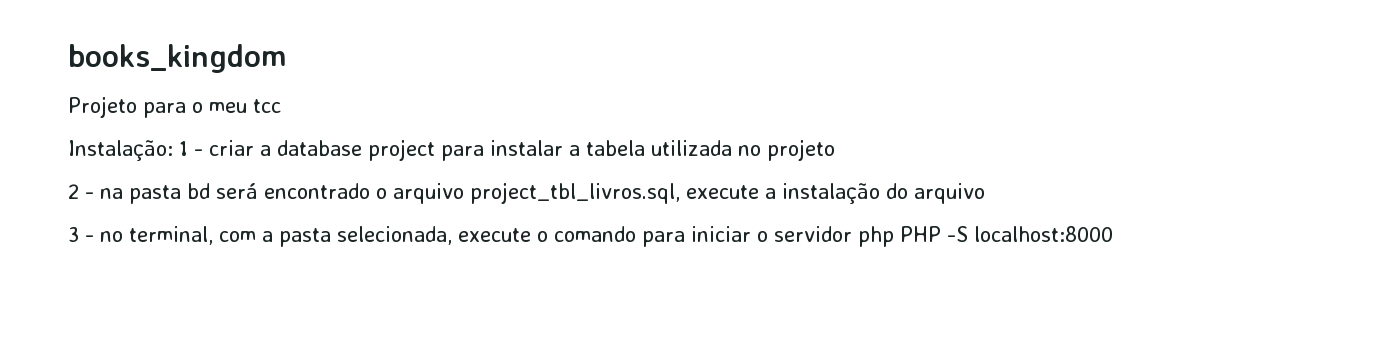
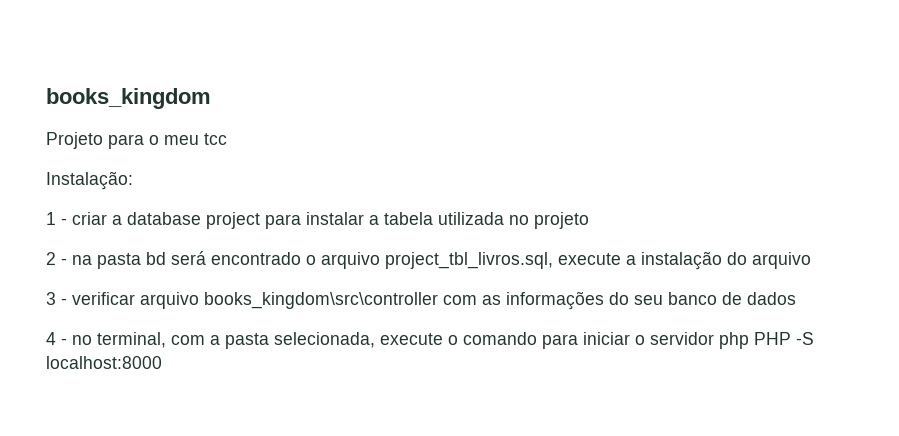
- Instalação: 1 - criar a database project para instalar a tabela utilizada no projeto
+ Instalação:
+ 1 - criar a database project para instalar a tabela utilizada no projeto
- 3 - no terminal, com a pasta selecionada, execute o comando para iniciar o servidor php PHP -S localhost:8000
+ 3 - verificar arquivo books_kingdom\src\controller com as informações do seu banco de dados
+ 4 - no terminal, com a pasta selecionada, execute o comando para iniciar o servidor php PHP -S localhost:8000

